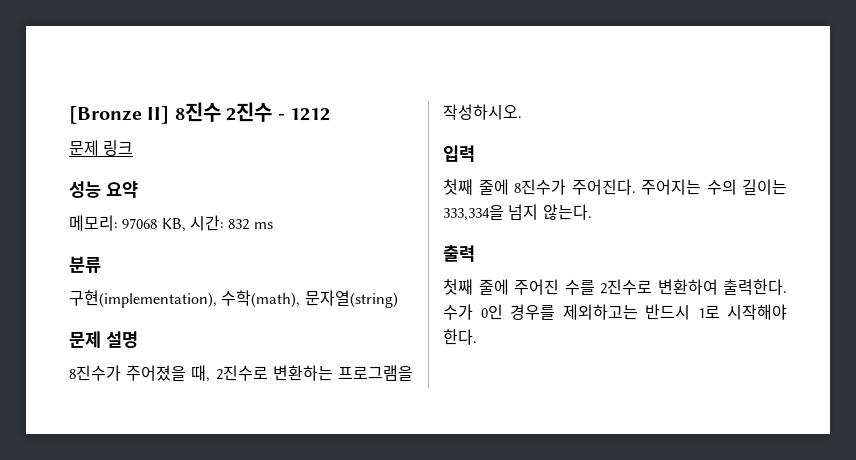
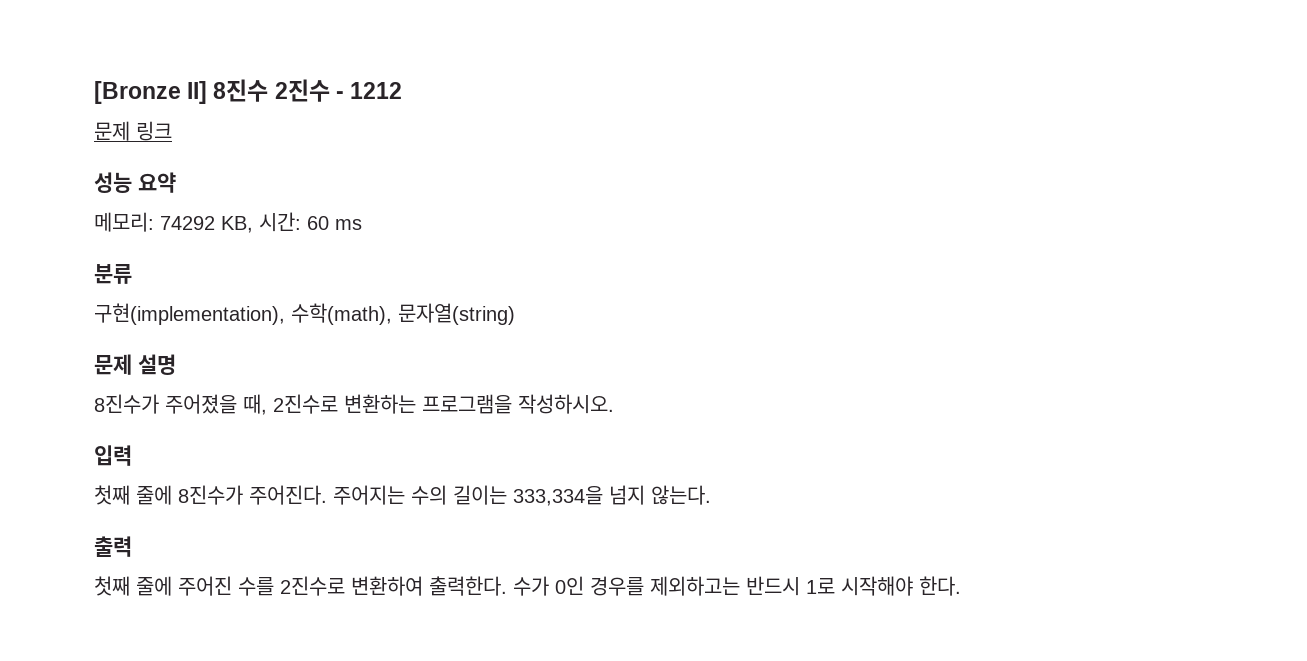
- 메모리: 97068 KB, 시간: 832 ms
+ 메모리: 74292 KB, 시간: 60 ms

